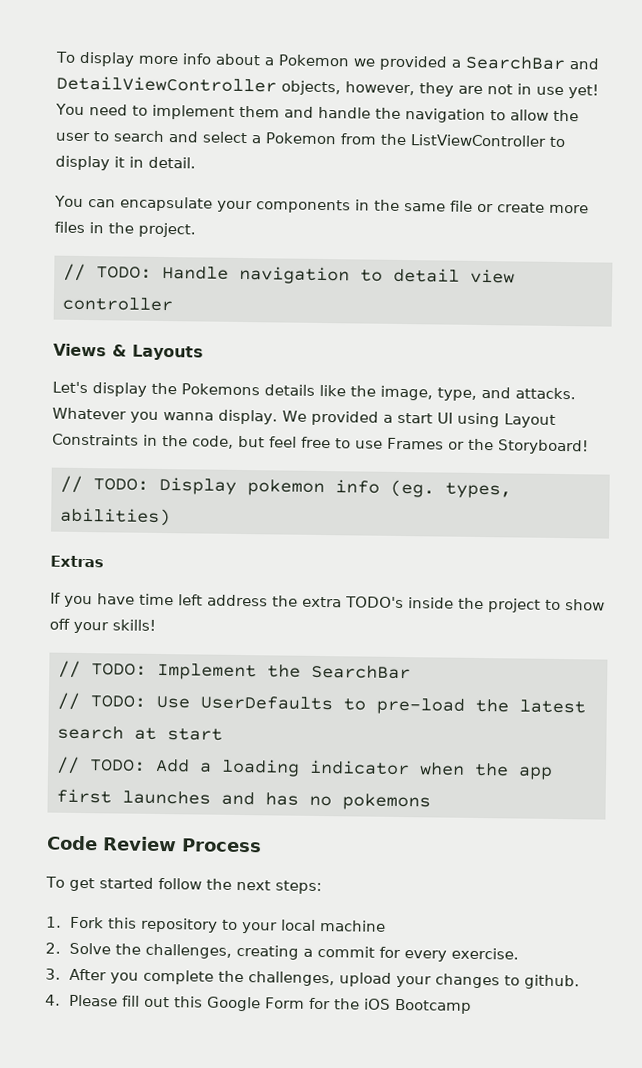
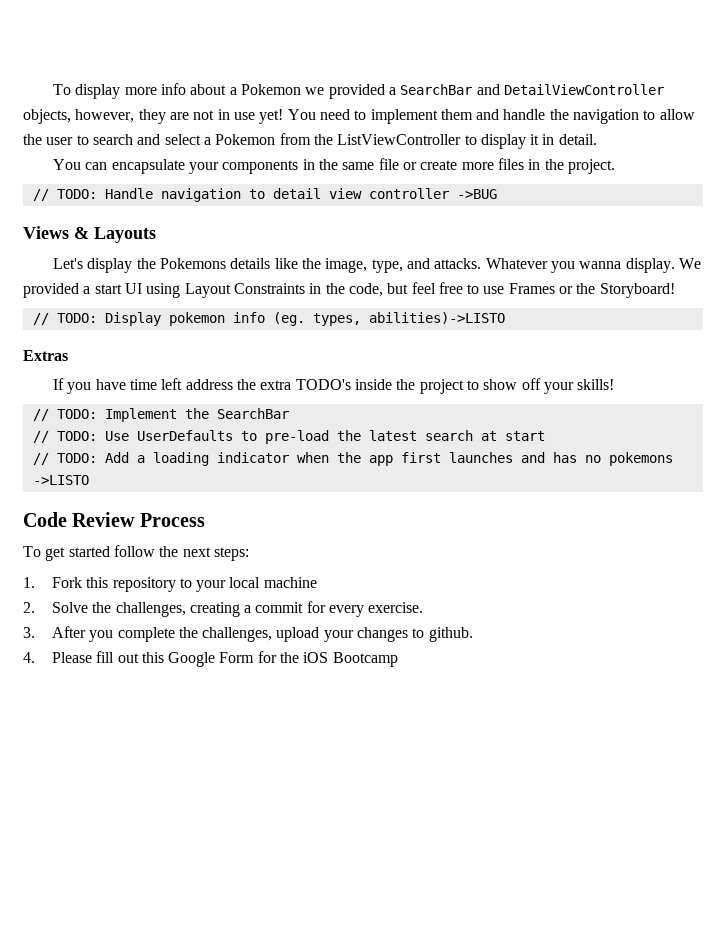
- // TODO: Handle navigation to detail view controller
+ // TODO: Handle navigation to detail view controller ->BUG
- // TODO: Display pokemon info (eg. types, abilities)
+ // TODO: Display pokemon info (eg. types, abilities)->LISTO
- // TODO: Add a loading indicator when the app first launches and has no pokemons
+ // TODO: Add a loading indicator when the app first launches and has no pokemons ->LISTO

